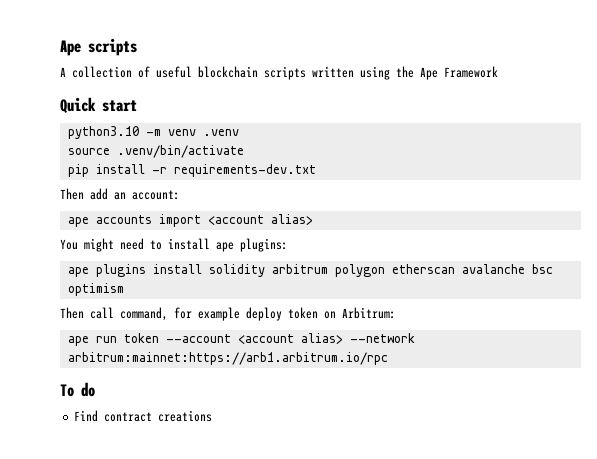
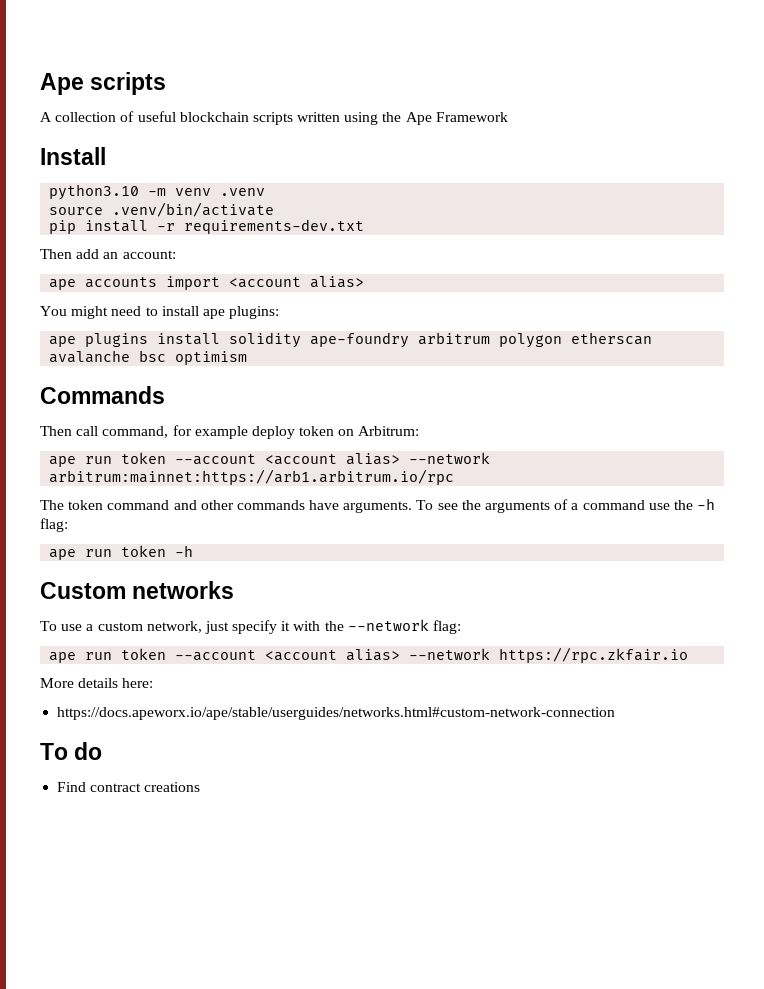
- Quick start
+ Install
- ape plugins install solidity arbitrum polygon etherscan avalanche bsc optimism
+ ape plugins install solidity ape-foundry arbitrum polygon etherscan avalanche bsc optimism
+ Commands
+ The token command and other commands have arguments. To see the arguments of a command use the -h flag:
+ ape run token -h
+ Custom networks
+ To use a custom network, just specify it with the --network flag:
+ ape run token --account <account alias> --network https://rpc.zkfair.io
+ More details here:
+ https://docs.apeworx.io/ape/stable/userguides/networks.html#custom-network-connection

